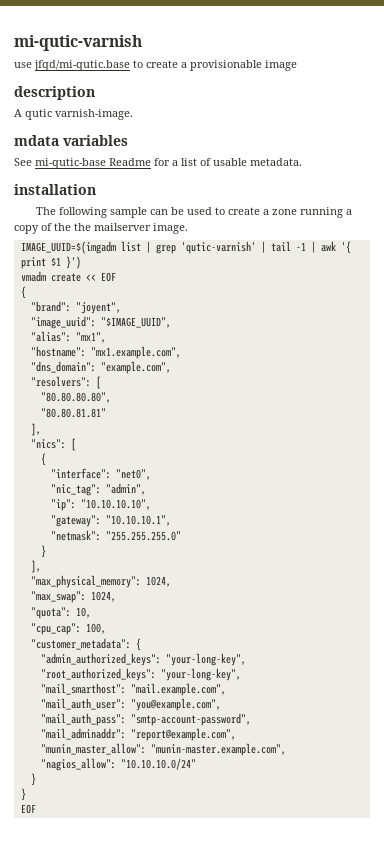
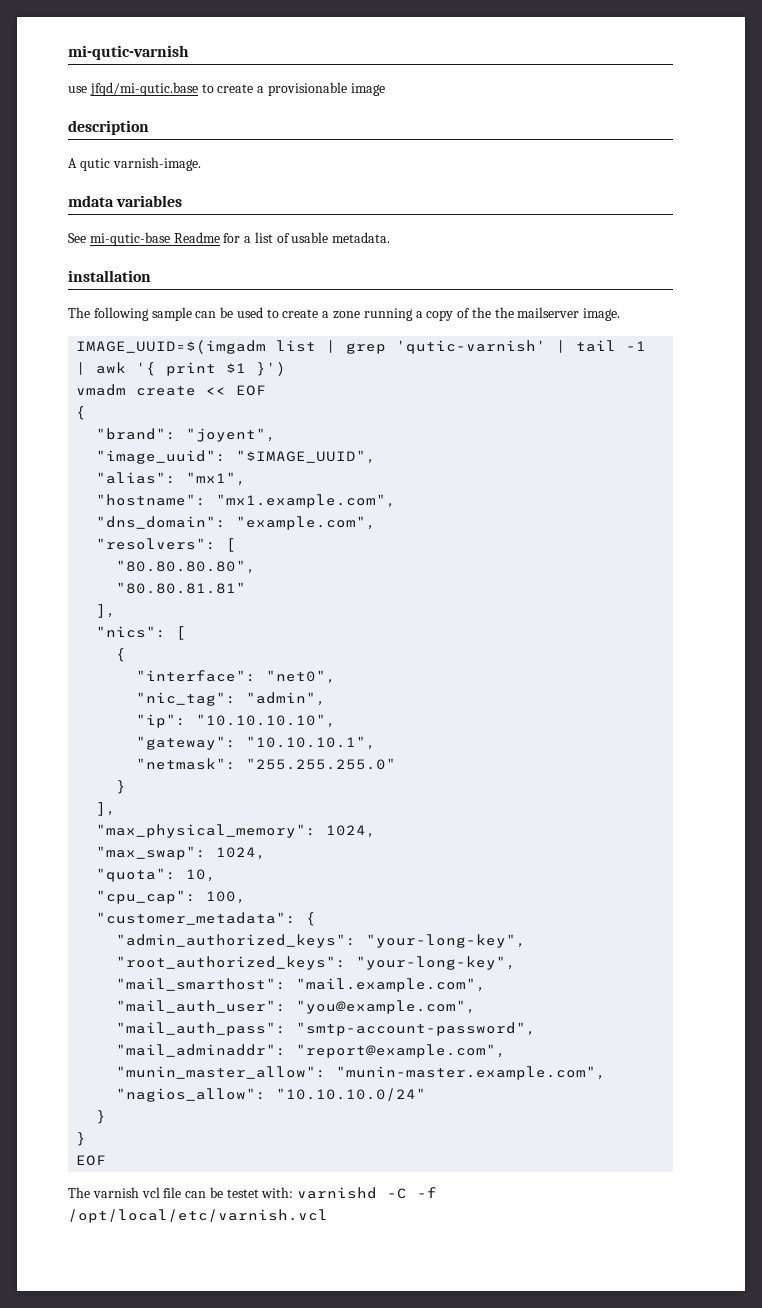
+ The varnish vcl file can be testet with: varnishd -C -f /opt/local/etc/varnish.vcl

